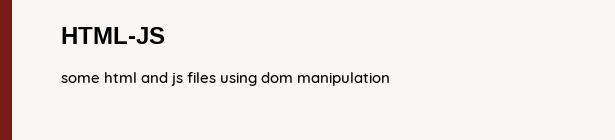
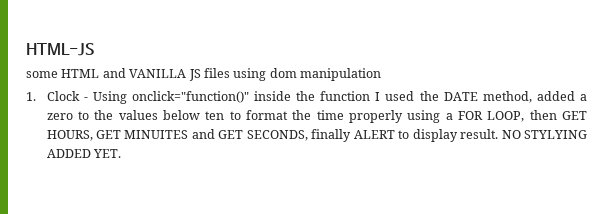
- some html and js files using dom manipulation
+ some HTML and VANILLA JS files using dom manipulation
+ 1. Clock - Using onclick="function()" inside the function I used the DATE method, added a zero to the values below ten to format the time properly using a FOR LOOP, then GET HOURS, GET MINUITES and GET SECONDS, finally ALERT to display result. NO STYLYING ADDED YET.

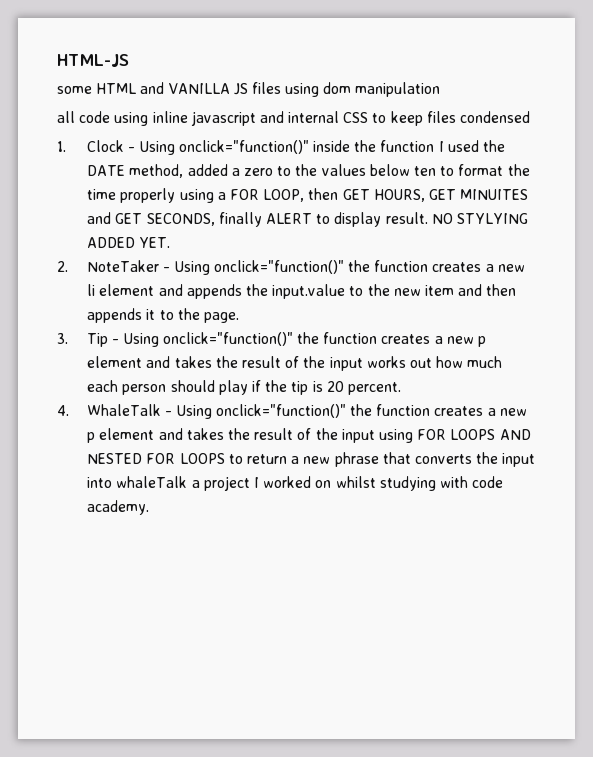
+ all code using inline javascript and internal CSS to keep files condensed
+ 2. NoteTaker - Using onclick="function()" the function creates a new li element and appends the input.value to the new item and then appends it to the page.
+ 3. Tip - Using onclick="function()" the function creates a new p element and takes the result of the input works out how much each person should play if the tip is 20 percent.
+ 4. WhaleTalk - Using onclick="function()" the function creates a new p element and takes the result of the input using FOR LOOPS AND NESTED FOR LOOPS to return a new phrase that converts the input into whaleTalk a project I worked on whilst studying with code academy.

